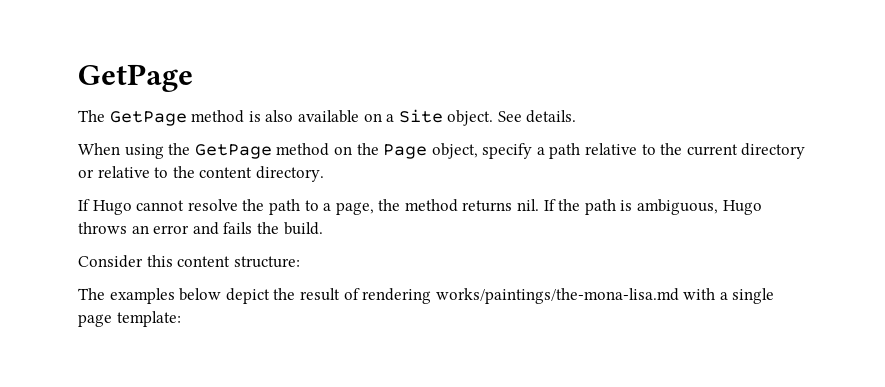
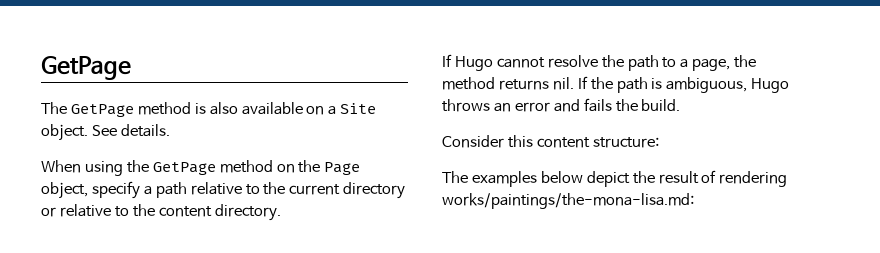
- The examples below depict the result of rendering works/paintings/the-mona-lisa.md with a single page template:
+ The examples below depict the result of rendering works/paintings/the-mona-lisa.md:

